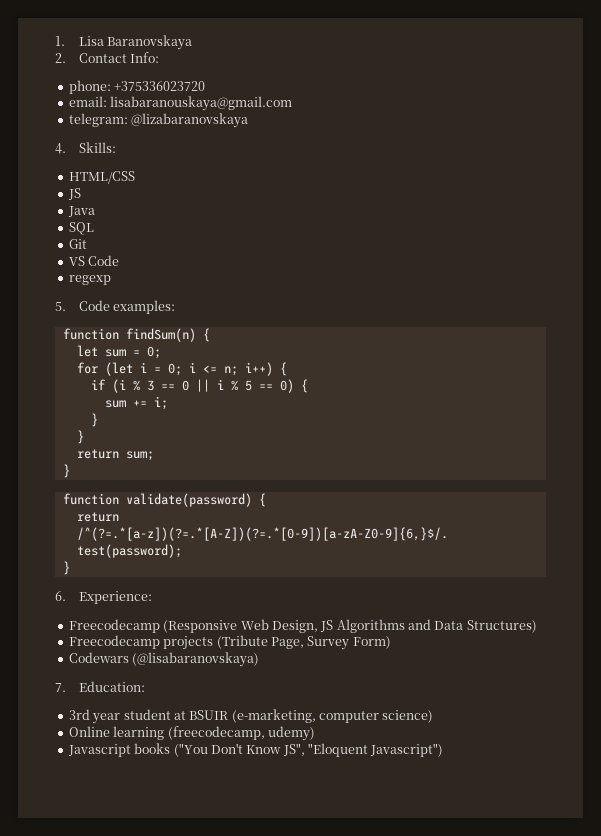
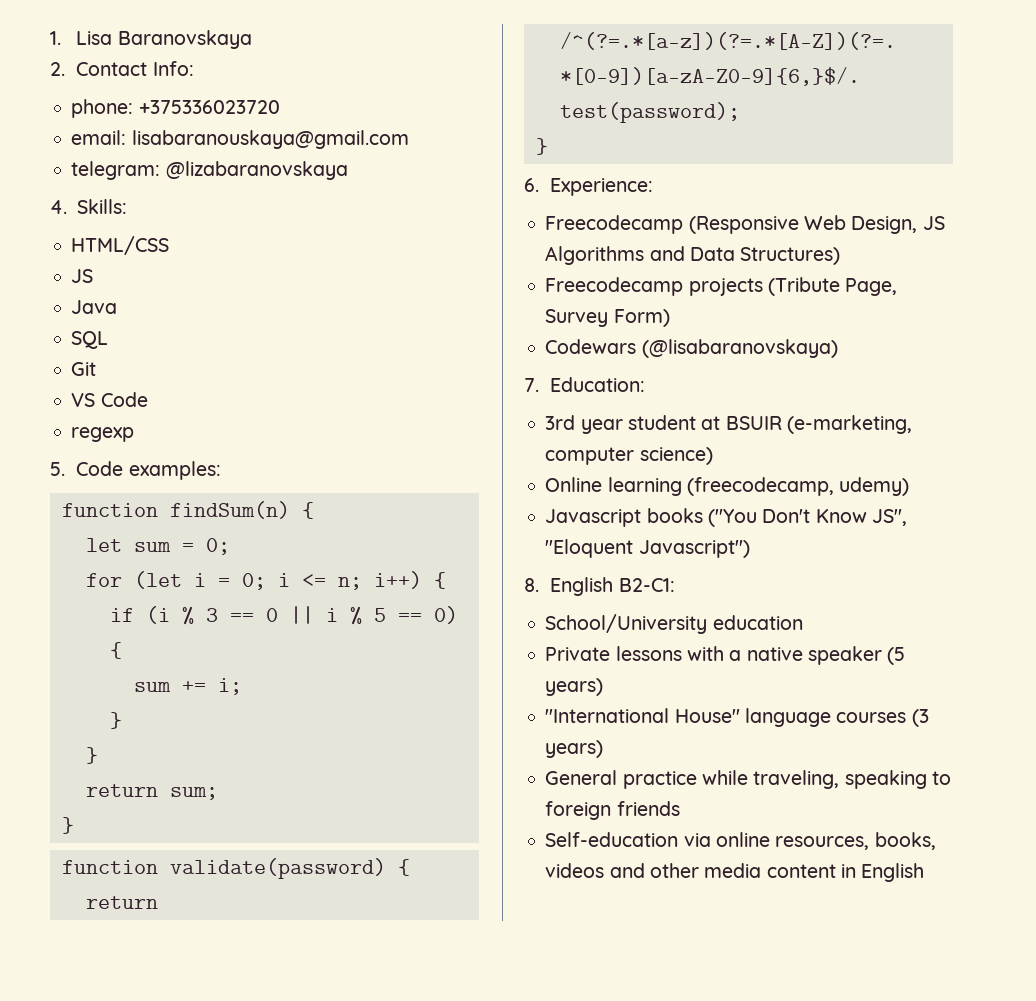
+ 8. English B2-C1:
+ School/University education
+ Private lessons with a native speaker (5 years)
+ "International House" language courses (3 years)
+ General practice while traveling, speaking to foreign friends
+ Self-education via online resources, books, videos and other media content in English

